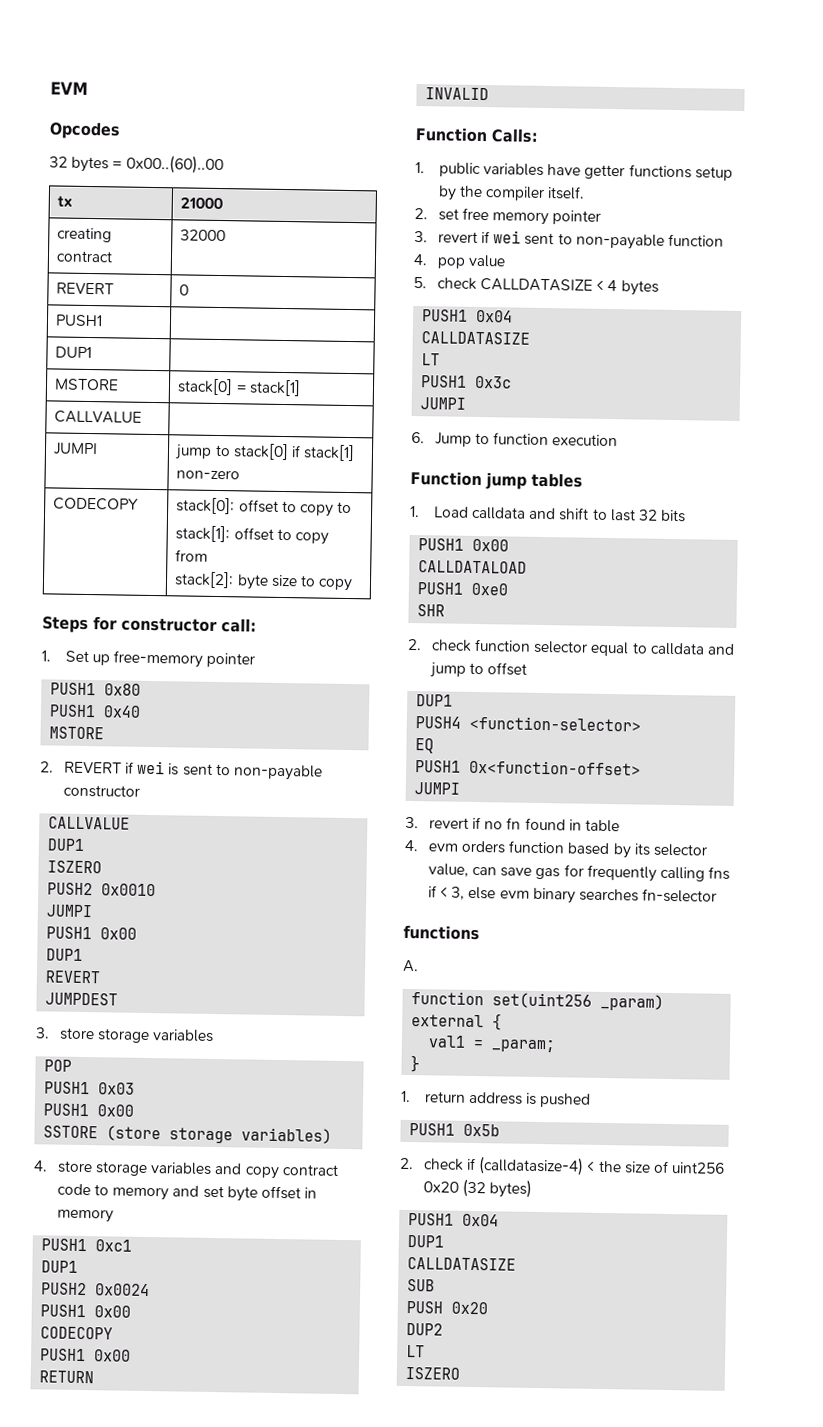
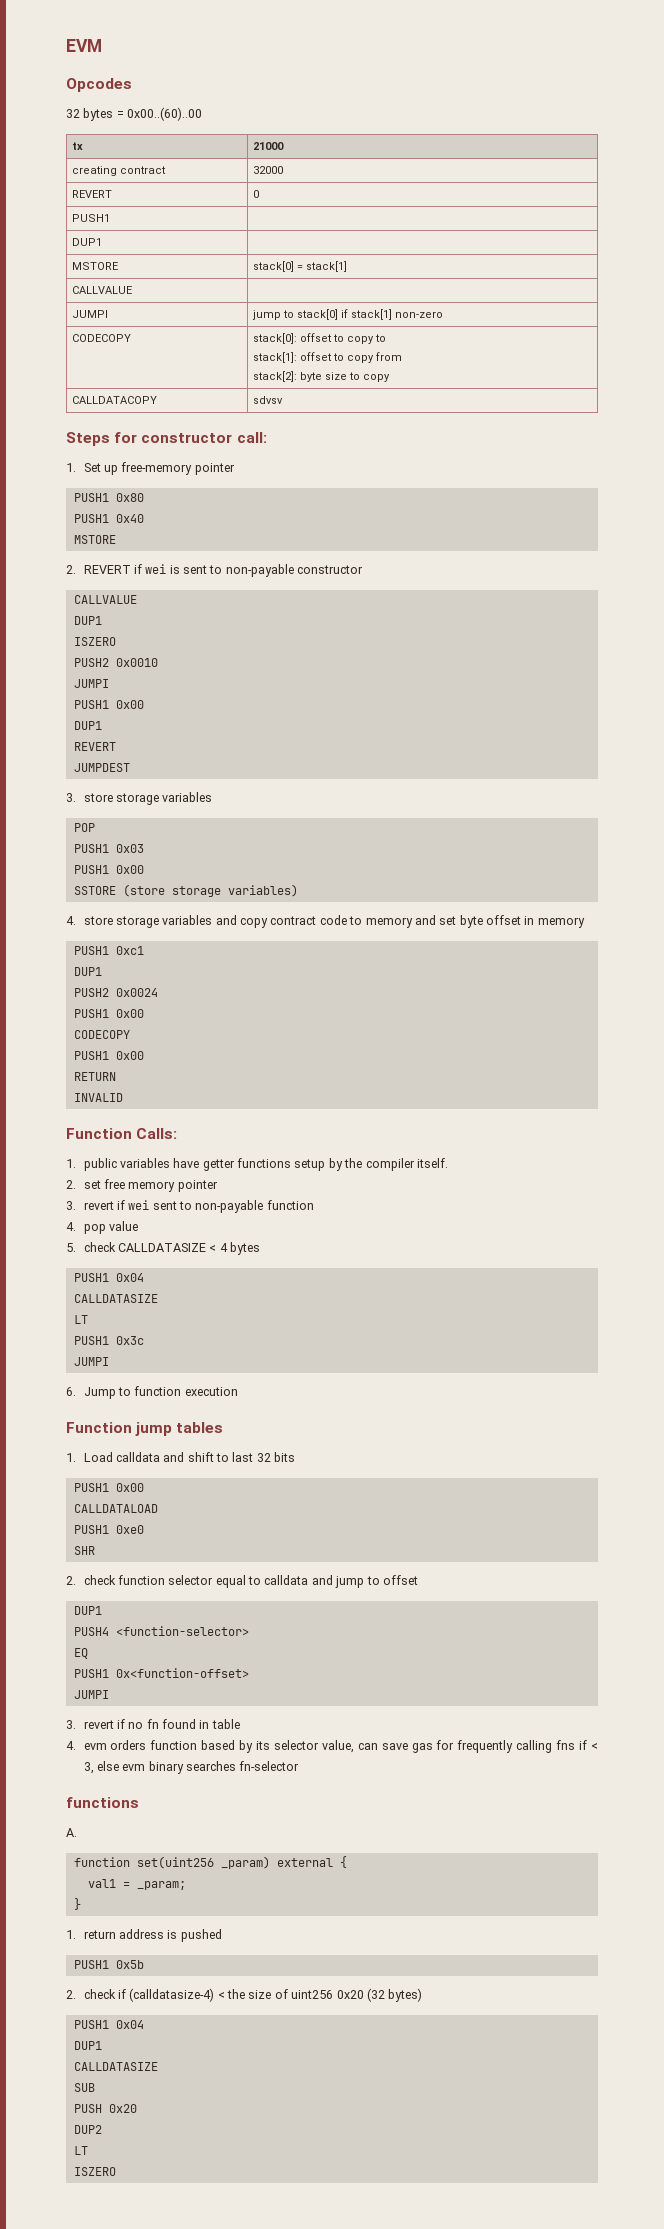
+ CALLDATACOPY | sdvsv

